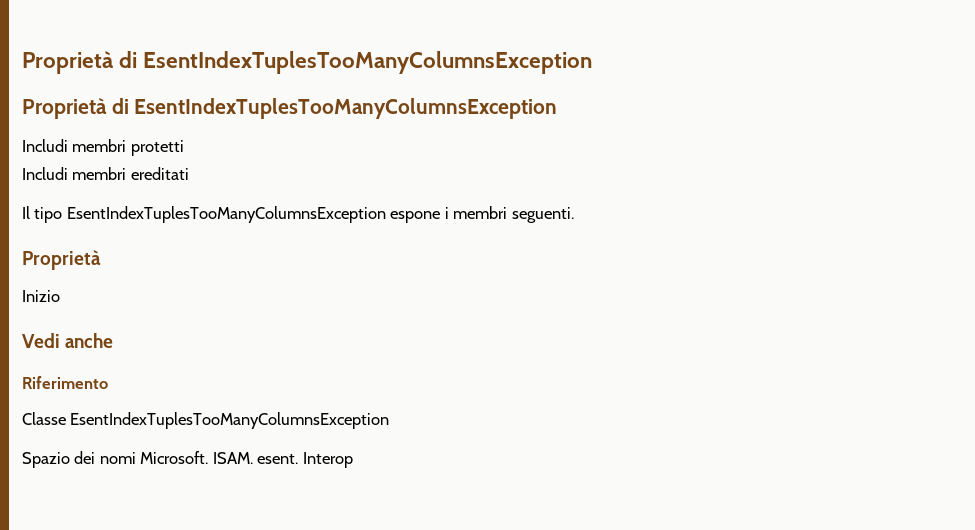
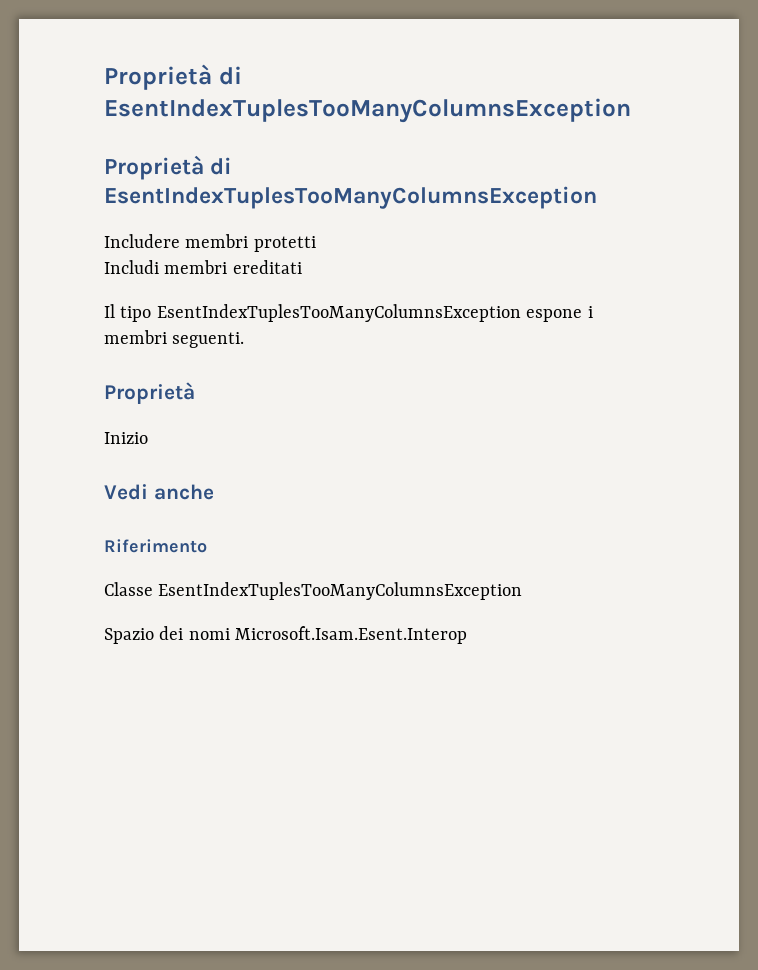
- Includi membri protetti
+ Includere membri protetti
- Spazio dei nomi Microsoft. ISAM. esent. Interop
+ Spazio dei nomi Microsoft.Isam.Esent.Interop

